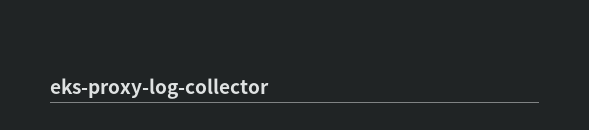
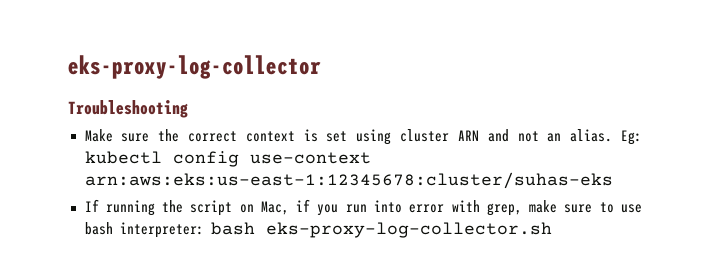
+ Troubleshooting
+ Make sure the correct context is set using cluster ARN and not an alias. Eg: kubectl config use-context arn:aws:eks:us-east-1:12345678:cluster/suhas-eks
+ If running the script on Mac, if you run into error with grep, make sure to use bash interpreter: bash eks-proxy-log-collector.sh

